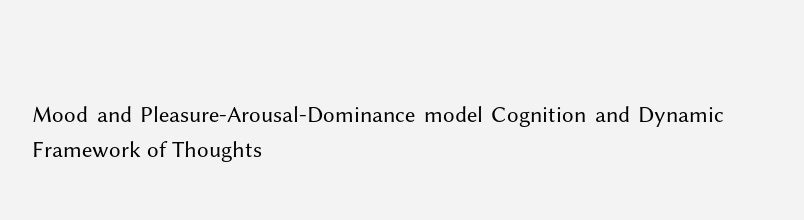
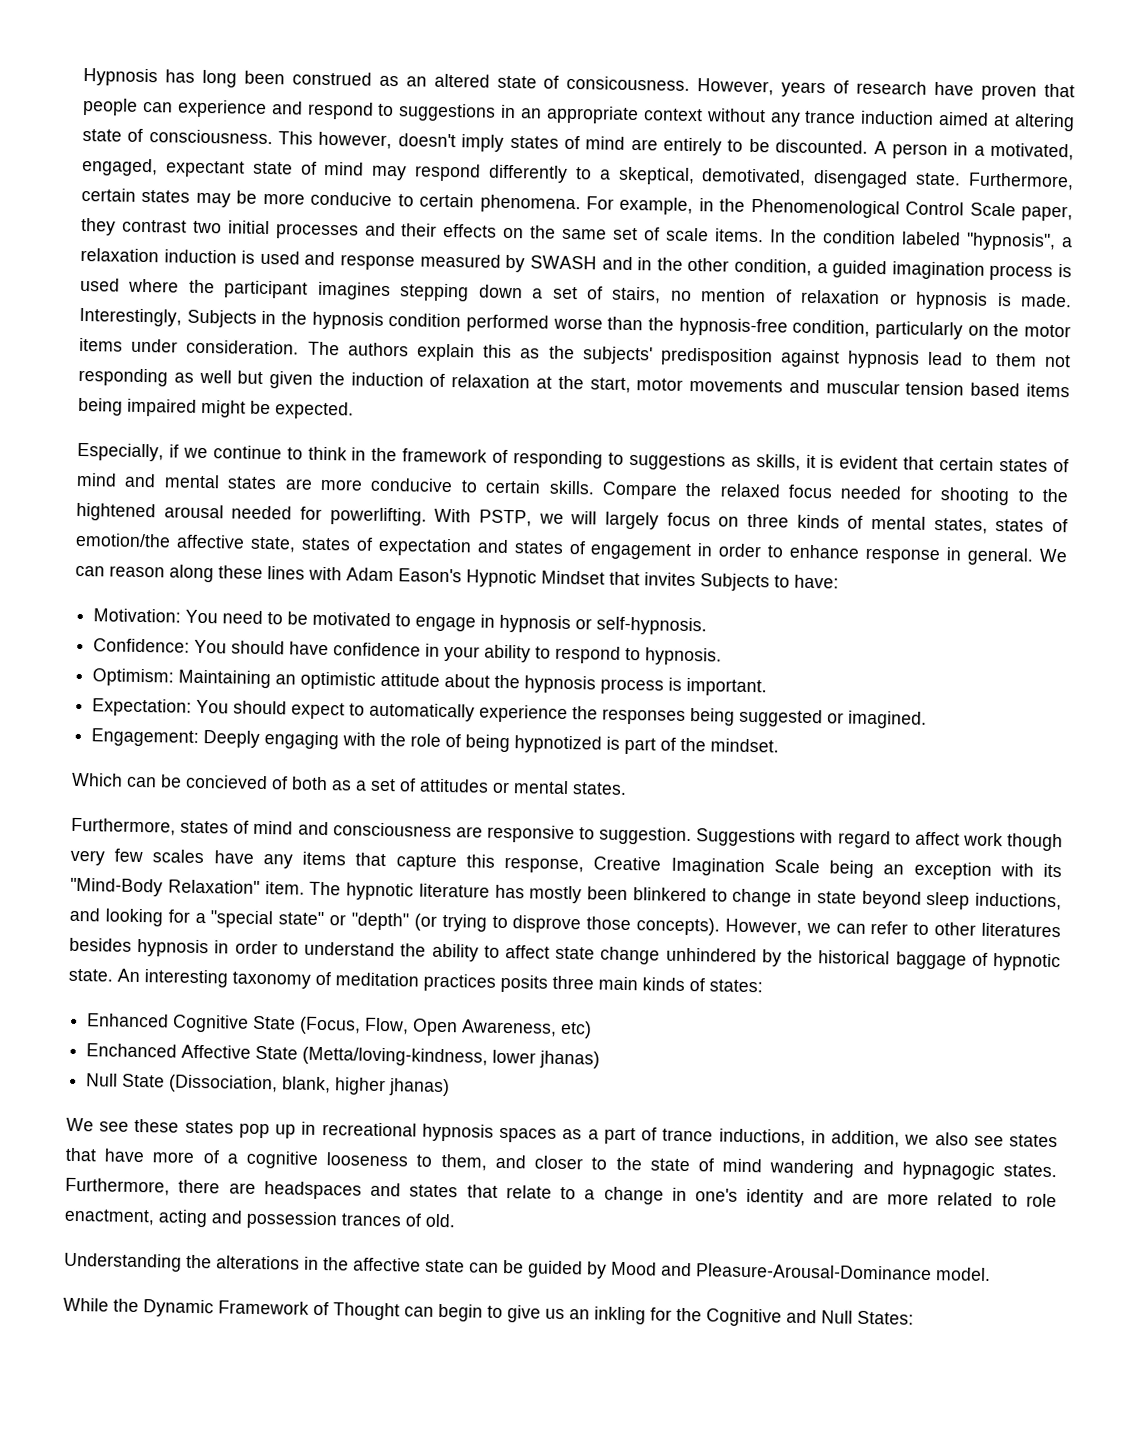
- Mood and Pleasure-Arousal-Dominance model Cognition and Dynamic Framework of Thoughts
+ Hypnosis has long been construed as an altered state of consicousness. However, years of research have proven that people can experience and respond to suggestions in an appropriate context without any trance induction aimed at altering state of consciousness. This however, doesn't imply states of mind are entirely to be discounted. A person in a motivated, engaged, expectant state of mind may respond differently to a skeptical, demotivated, disengaged state. Furthermore, certain states may be more conducive to certain phenomena. For example, in the Phenomenological Control Scale paper, they contrast two initial processes and their effects on the same set of scale items. In the condition labeled "hypnosis", a relaxation induction is used and response measured by SWASH and in the other condition, a guided imagination process is used where the participant imagines stepping down a set of stairs, no mention of relaxation or hypnosis is made. Interestingly, Subjects in the hypnosis condition performed worse than the hypnosis-free condition, particularly on the motor items under consideration. The authors explain this as the subjects' predisposition against hypnosis lead to them not responding as well but given the induction of relaxation at the start, motor movements and muscular tension based items being impaired might be expected.
+ Especially, if we continue to think in the framework of responding to suggestions as skills, it is evident that certain states of mind and mental states are more conducive to certain skills. Compare the relaxed focus needed for shooting to the hightened arousal needed for powerlifting. With PSTP, we will largely focus on three kinds of mental states, states of emotion/the affective state, states of expectation and states of engagement in order to enhance response in general. We can reason along these lines with Adam Eason's Hypnotic Mindset that invites Subjects to have:
+ Motivation: You need to be motivated to engage in hypnosis or self-hypnosis.
+ Confidence: You should have confidence in your ability to respond to hypnosis.
+ Optimism: Maintaining an optimistic attitude about the hypnosis process is important.
+ Expectation: You should expect to automatically experience the responses being suggested or imagined.
+ Engagement: Deeply engaging with the role of being hypnotized is part of the mindset.
+ Which can be concieved of both as a set of attitudes or mental states.
+ Furthermore, states of mind and consciousness are responsive to suggestion. Suggestions with regard to affect work though very few scales have any items that capture this response, Creative Imagination Scale being an exception with its "Mind-Body Relaxation" item. The hypnotic literature has mostly been blinkered to change in state beyond sleep inductions, and looking for a "special state" or "depth" (or trying to disprove those concepts). However, we can refer to other literatures besides hypnosis in order to understand the ability to affect state change unhindered by the historical baggage of hypnotic state. An interesting taxonomy of meditation practices posits three main kinds of states:
+ Enhanced Cognitive State (Focus, Flow, Open Awareness, etc)
+ Enchanced Affective State (Metta/loving-kindness, lower jhanas)
+ Null State (Dissociation, blank, higher jhanas)
+ We see these states pop up in recreational hypnosis spaces as a part of trance inductions, in addition, we also see states that have more of a cognitive looseness to them, and closer to the state of mind wandering and hypnagogic states. Furthermore, there are headspaces and states that relate to a change in one's identity and are more related to role enactment, acting and possession trances of old.
+ Understanding the alterations in the affective state can be guided by Mood and Pleasure-Arousal-Dominance model.
+ While the Dynamic Framework of Thought can begin to give us an inkling for the Cognitive and Null States:

